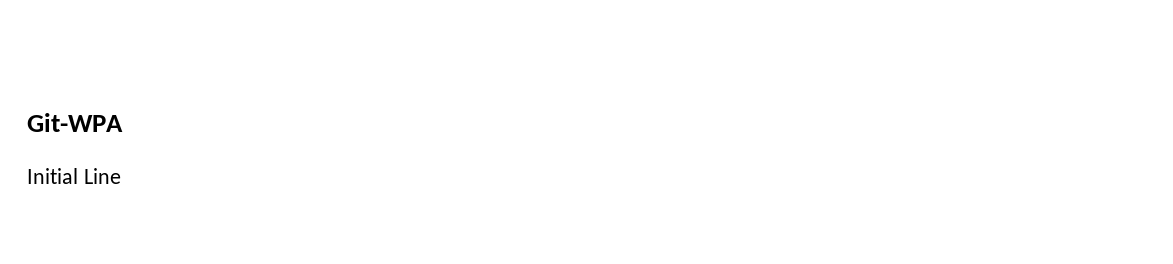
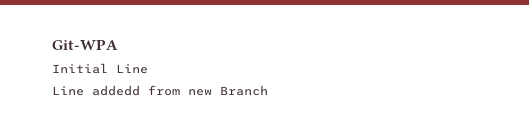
+ Line addedd from new Branch

